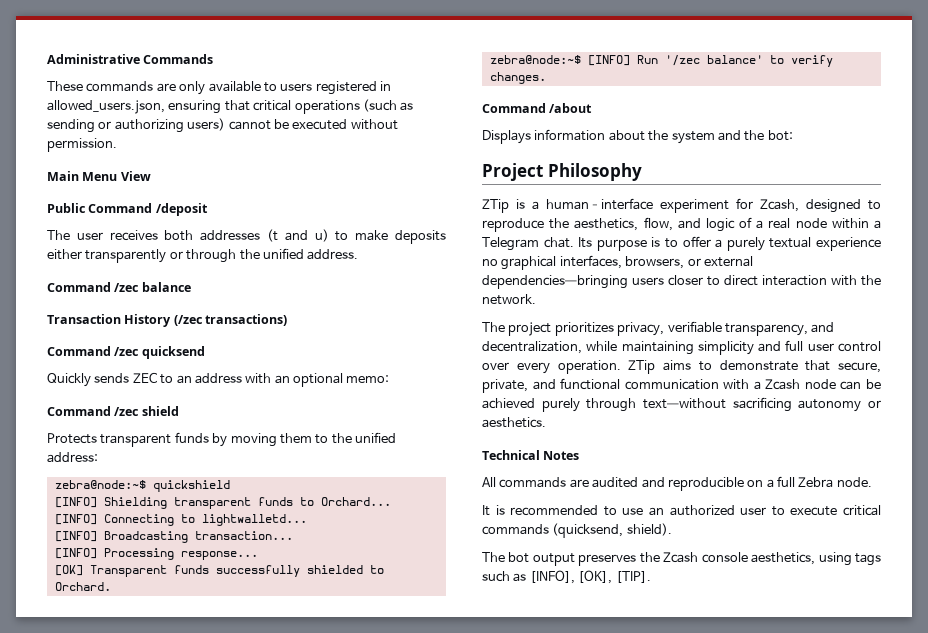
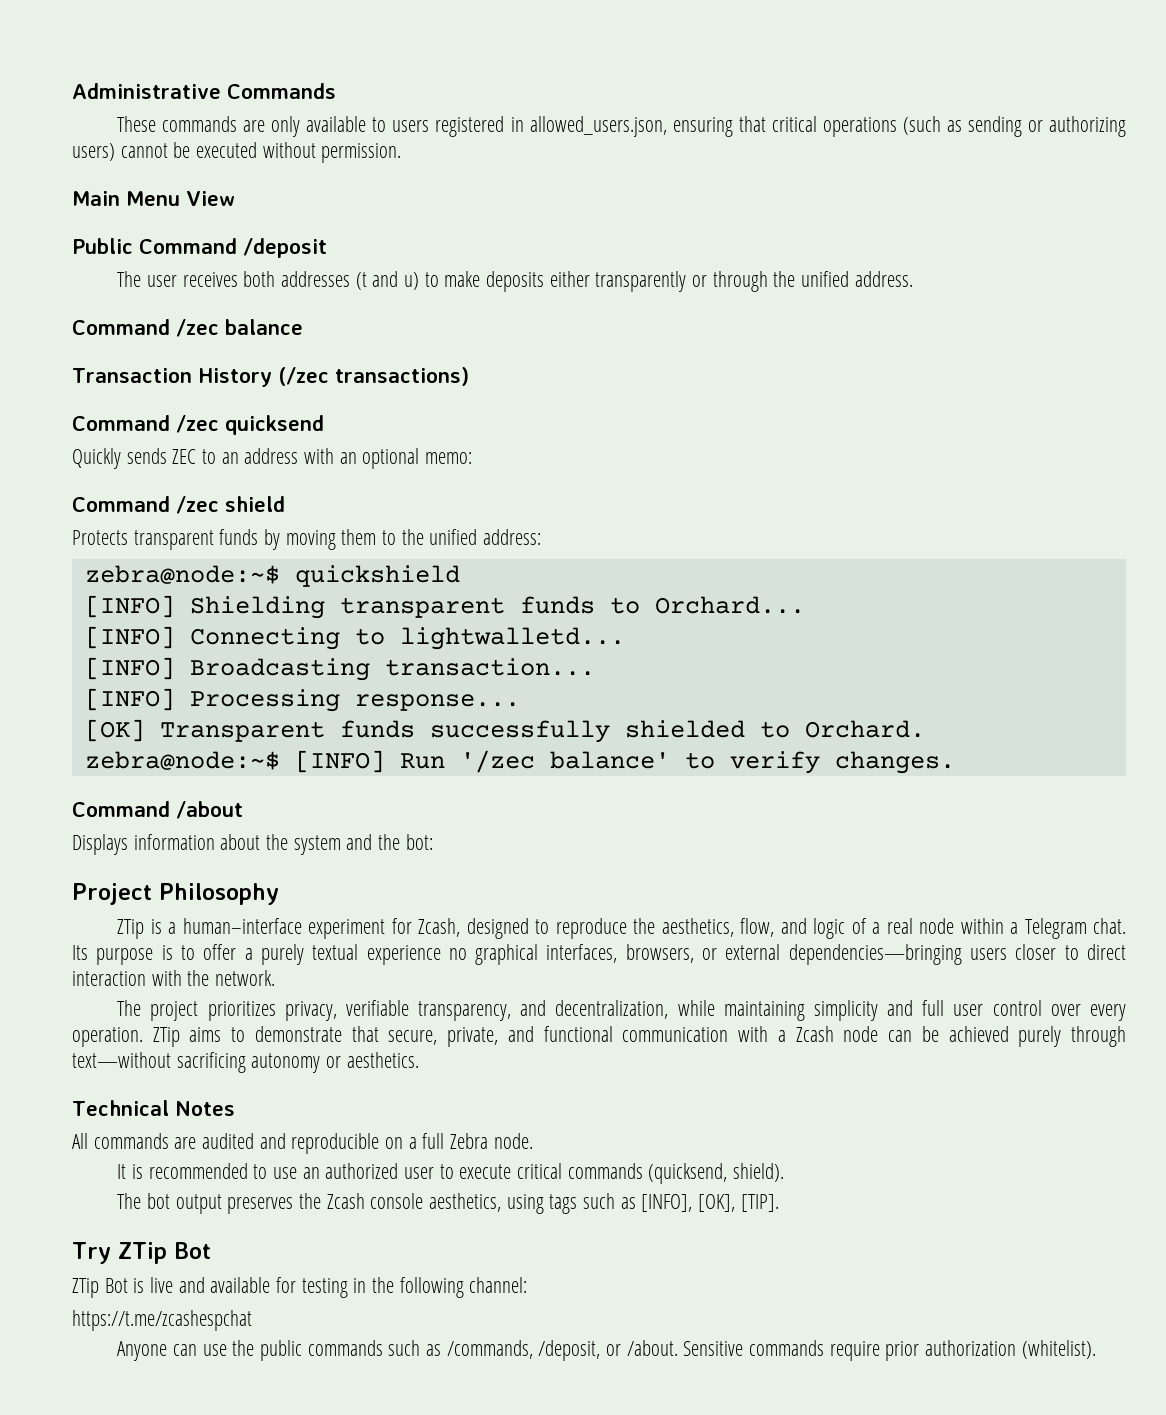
+ Try ZTip Bot
+ ZTip Bot is live and available for testing in the following channel:
+ https://t.me/zcashespchat
+ Anyone can use the public commands such as /commands, /deposit, or /about. Sensitive commands require prior authorization (whitelist).

